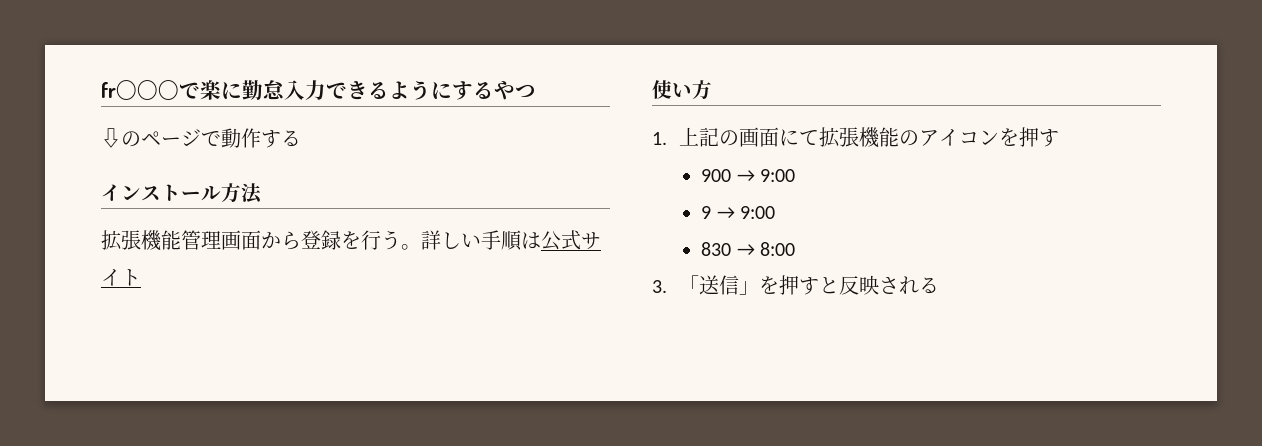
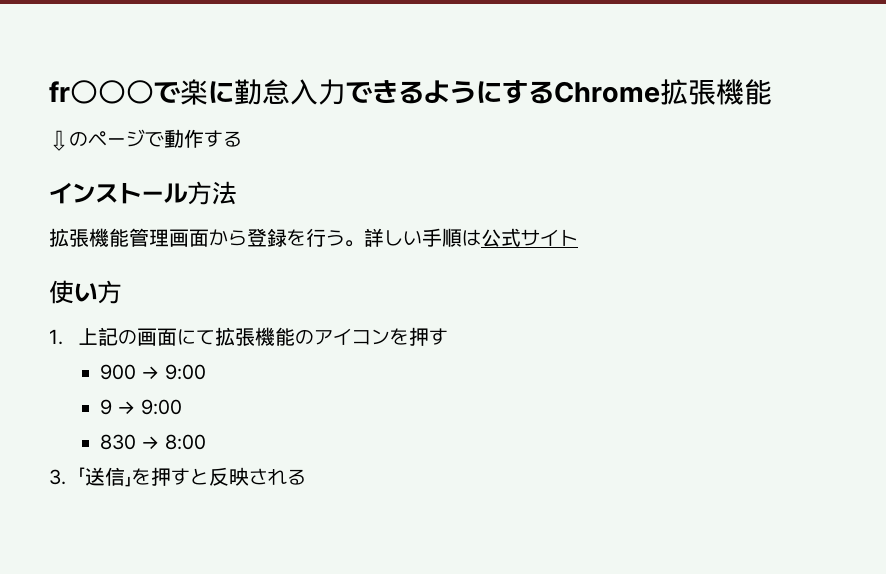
- fr〇〇〇で楽に勤怠入力できるようにするやつ
+ fr〇〇〇で楽に勤怠入力できるようにするChrome拡張機能

